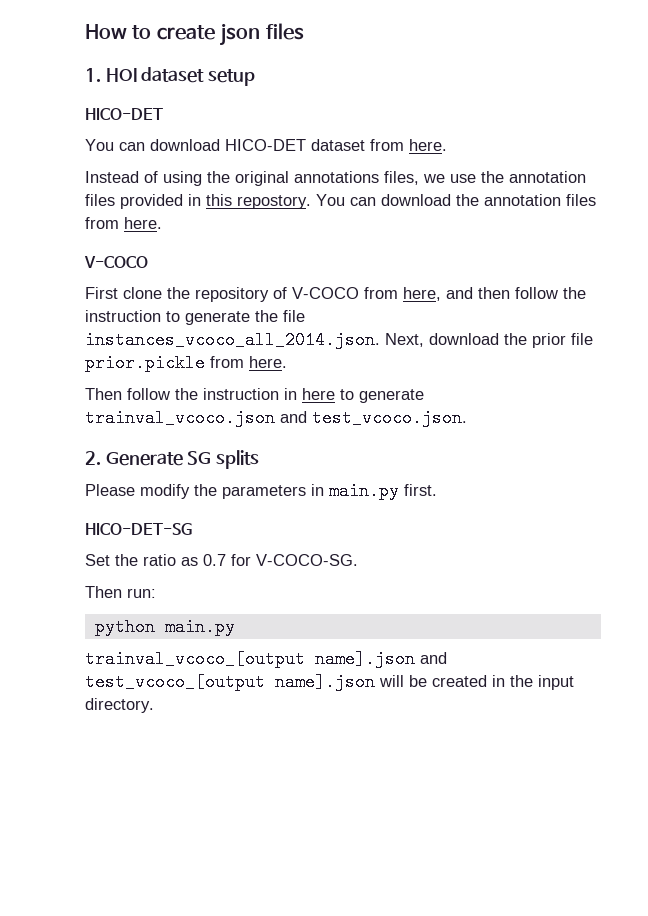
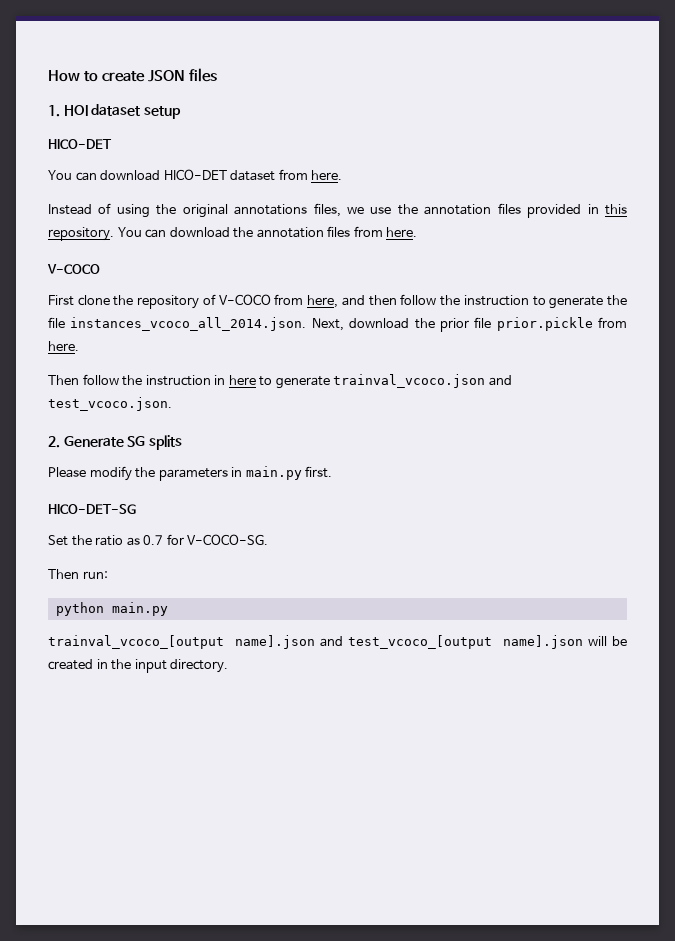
- How to create json files
+ How to create JSON files
- Instead of using the original annotations files, we use the annotation files provided in this repostory.
+ Instead of using the original annotations files, we use the annotation files provided in this repository.

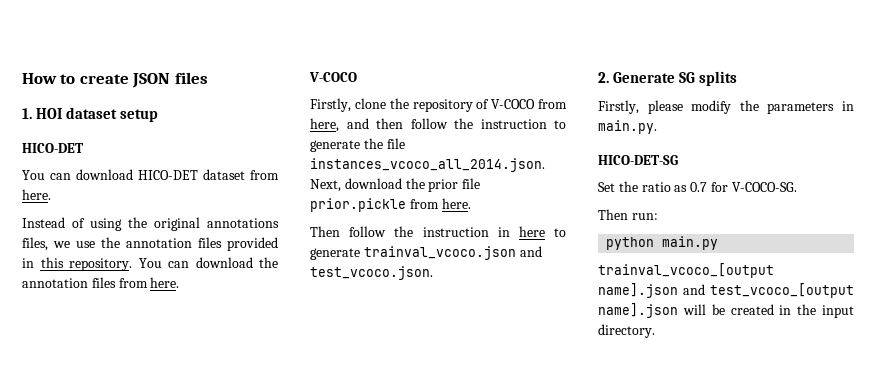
- First clone the repository of V-COCO from here, and then follow the instruction to generate the file instances_vcoco_all_2014.json. Next, download the prior file prior.pickle from here.
+ Firstly, clone the repository of V-COCO from here, and then follow the instruction to generate the file instances_vcoco_all_2014.json. Next, download the prior file prior.pickle from here.
- Please modify the parameters in main.py first.
+ Firstly, please modify the parameters in main.py.

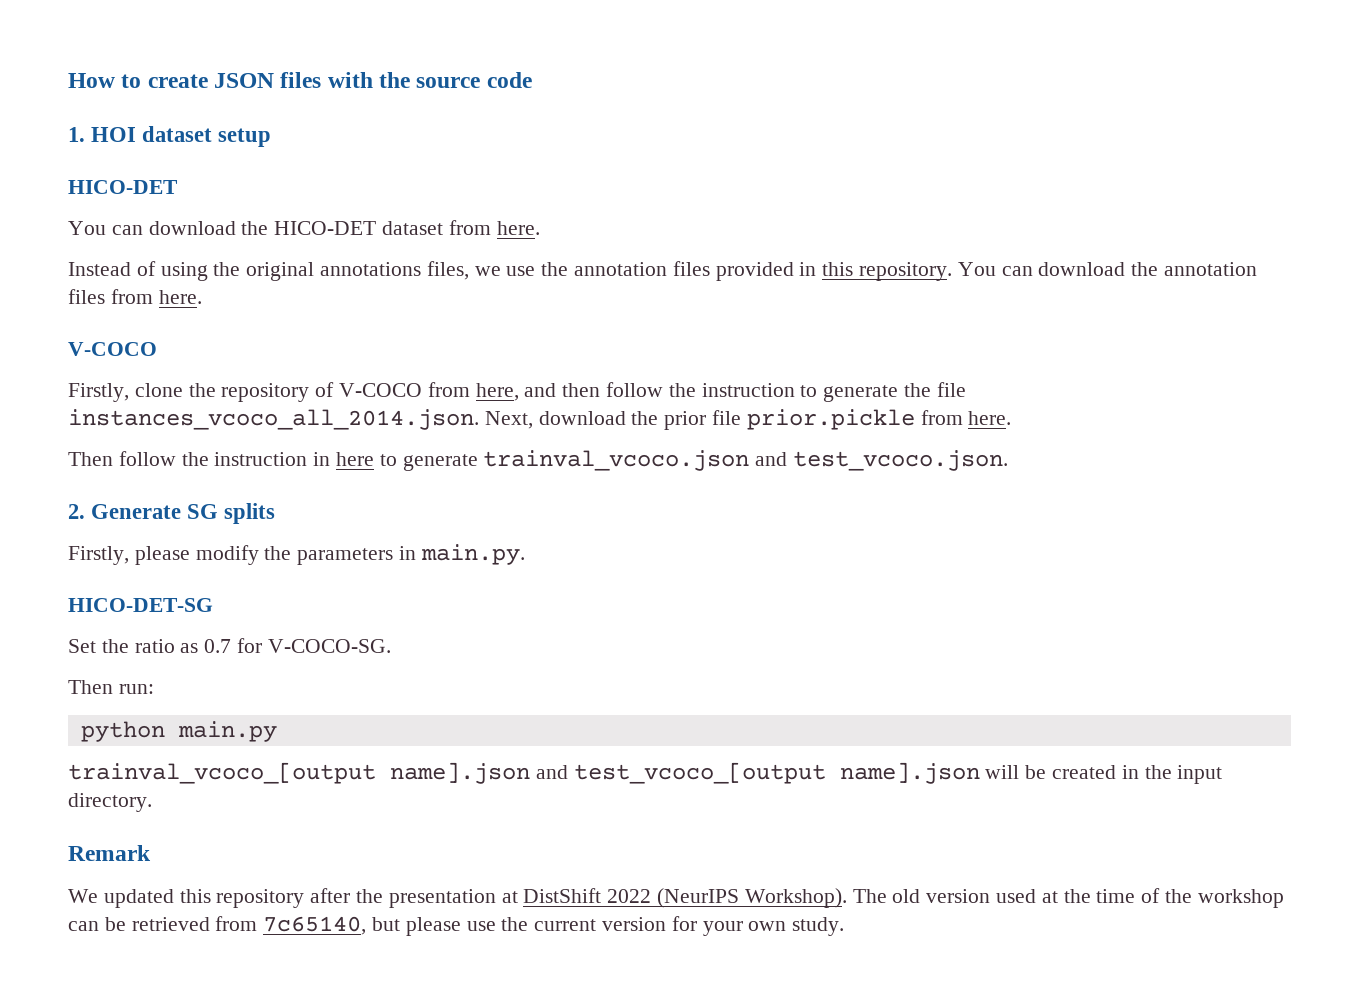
- How to create JSON files
+ How to create JSON files with the source code
- You can download HICO-DET dataset from here.
+ You can download the HICO-DET dataset from here.
+ Remark
+ We updated this repository after the presentation at DistShift 2022 (NeurIPS Workshop). The old version used at the time of the workshop can be retrieved from 7c65140, but please use the current version for your own study.

